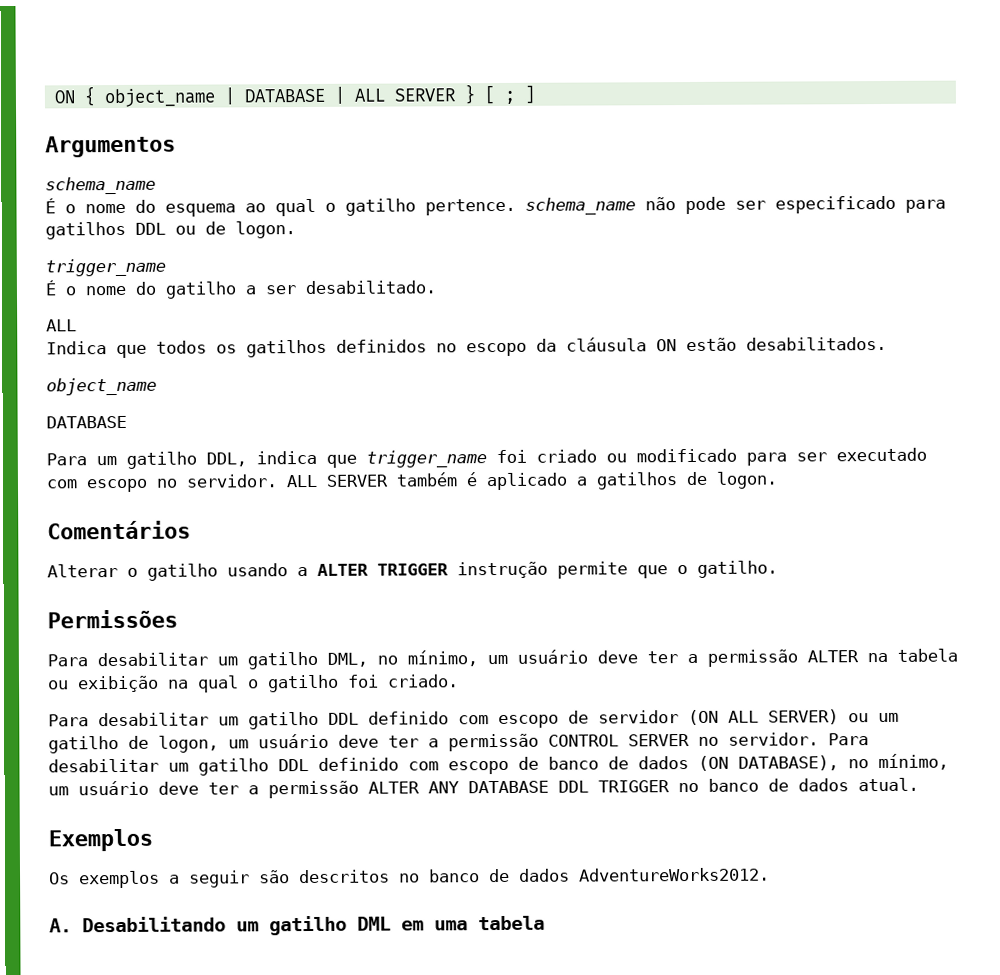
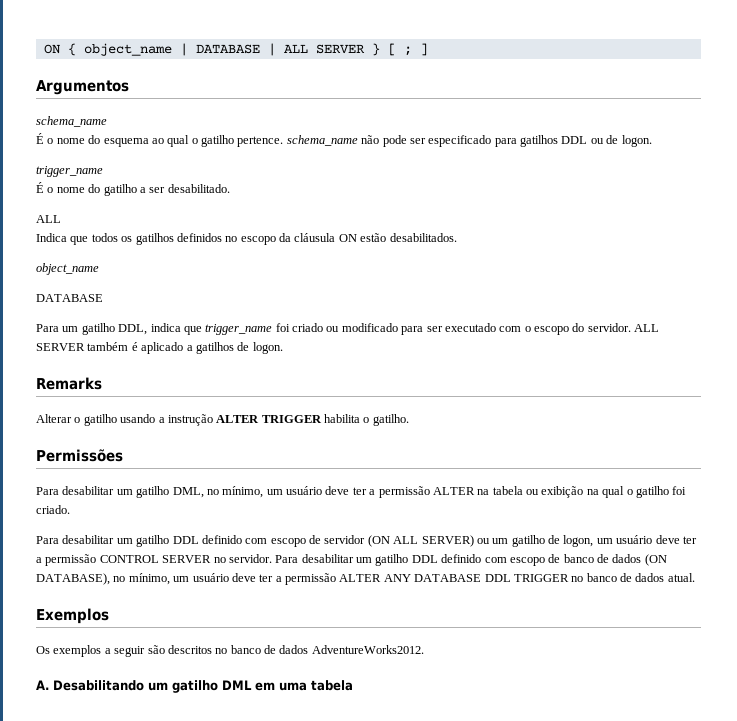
- Para um gatilho DDL, indica que trigger_name foi criado ou modificado para ser executado com escopo no servidor.
+ Para um gatilho DDL, indica que trigger_name foi criado ou modificado para ser executado com o escopo do servidor.
- Comentários
+ Remarks
- Alterar o gatilho usando a ALTER TRIGGER instrução permite que o gatilho.
+ Alterar o gatilho usando a instrução ALTER TRIGGER habilita o gatilho.

